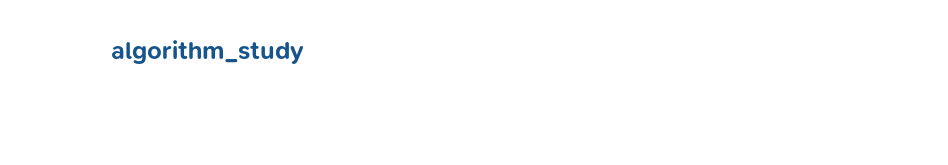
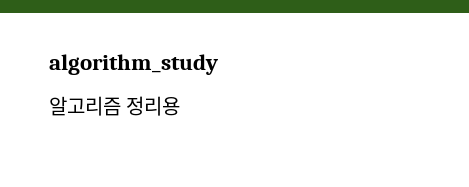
+ 알고리즘 정리용

